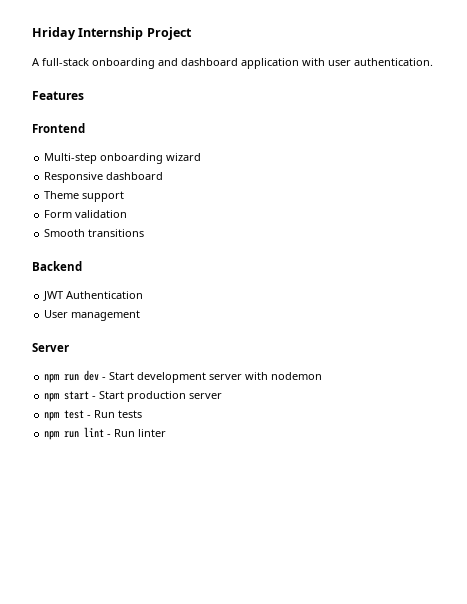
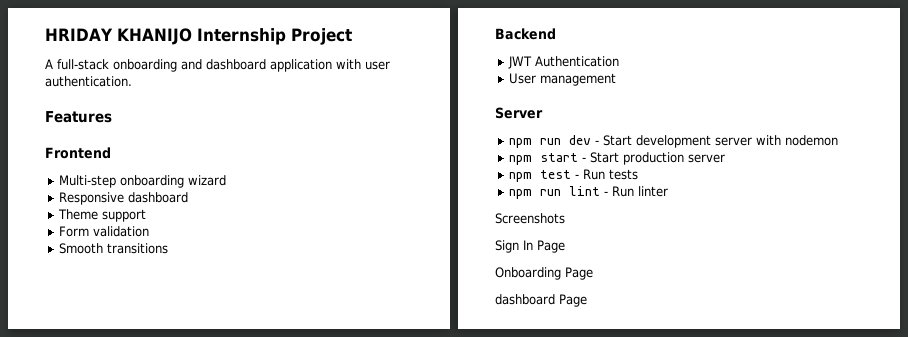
- Hriday Internship Project
+ HRIDAY KHANIJO Internship Project
+ Screenshots
+ Sign In Page
+ Onboarding Page
+ dashboard Page

